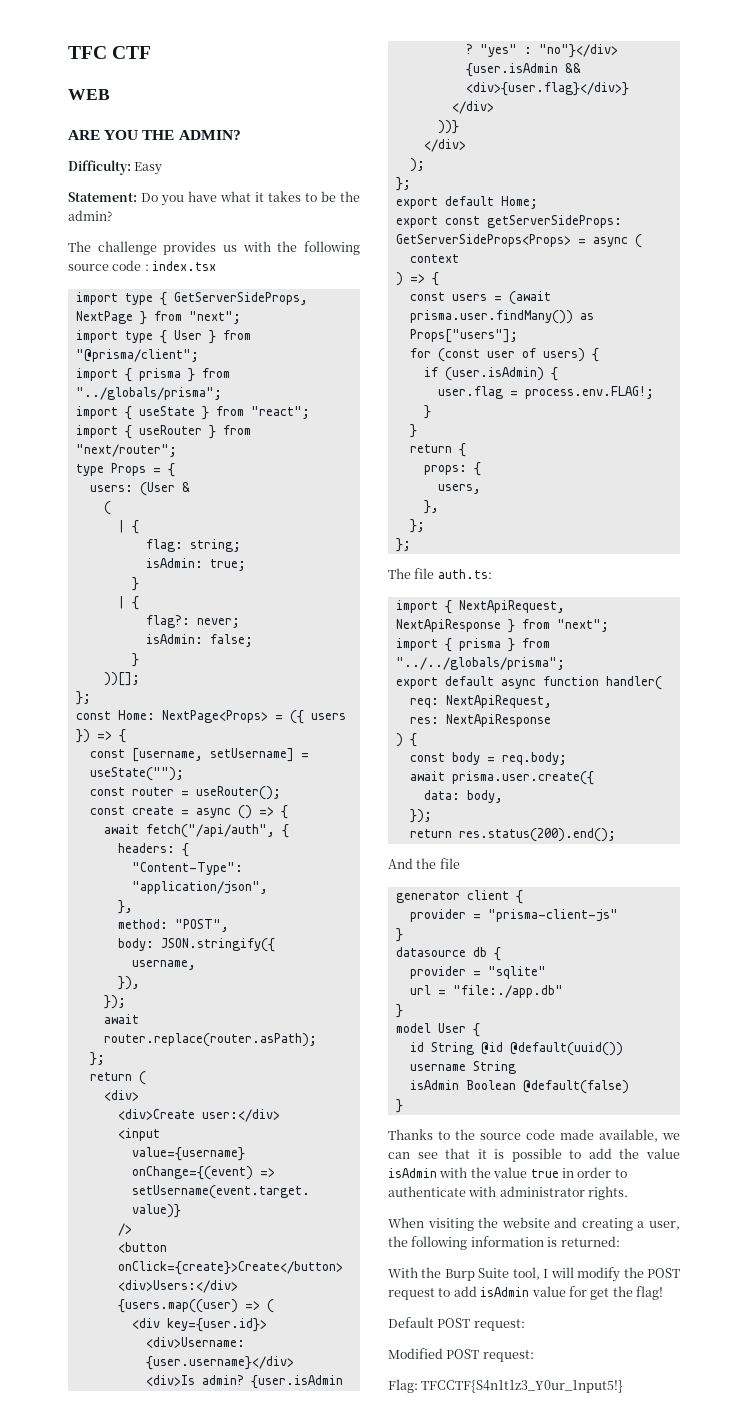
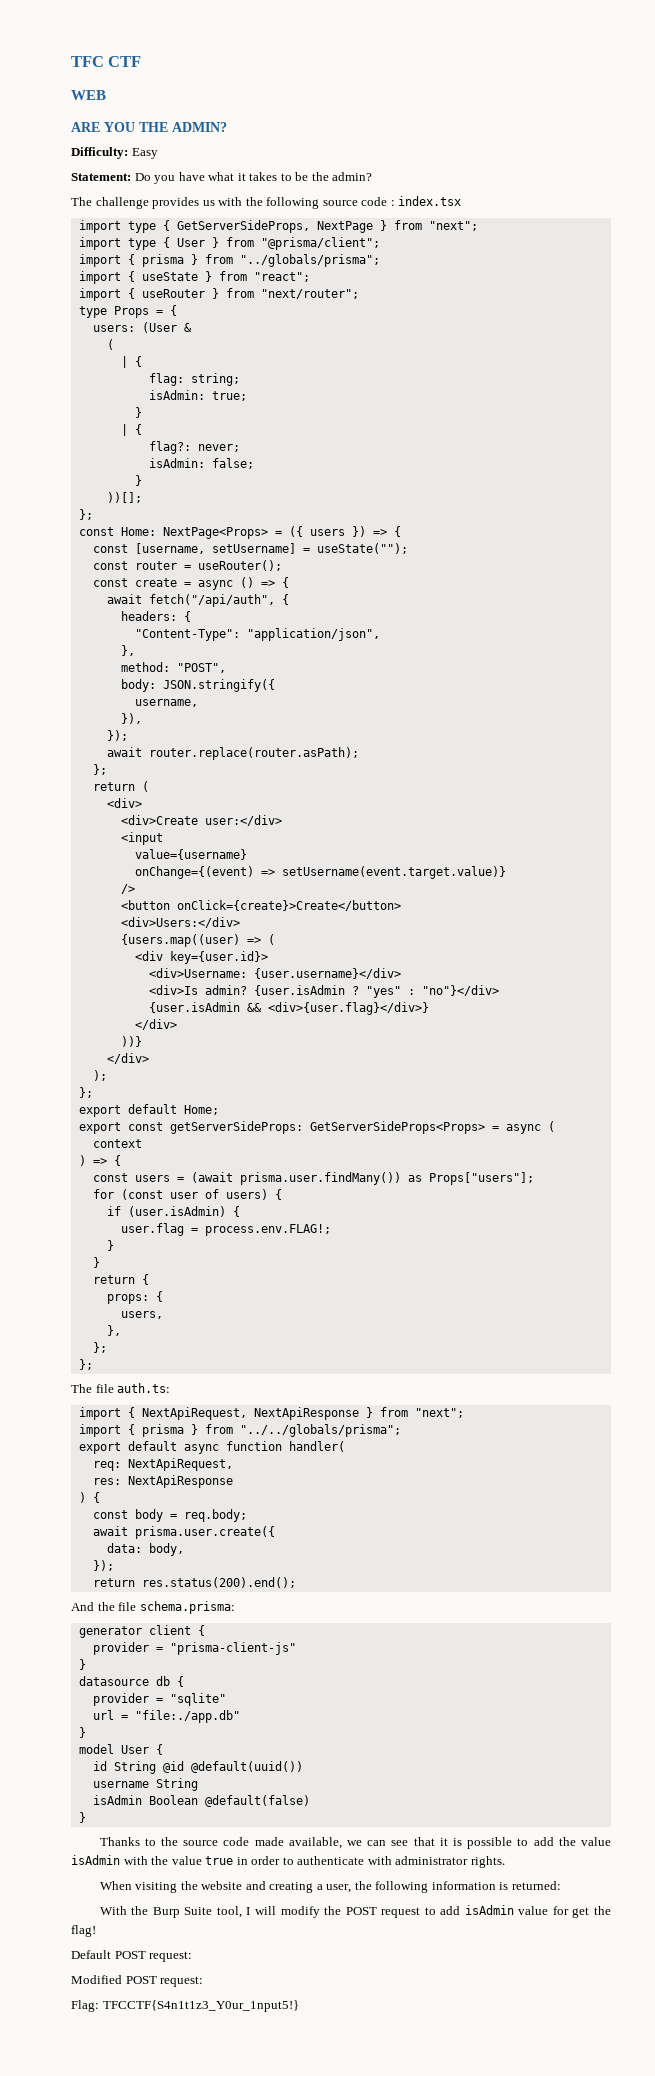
- And the file
+ And the file schema.prisma:

